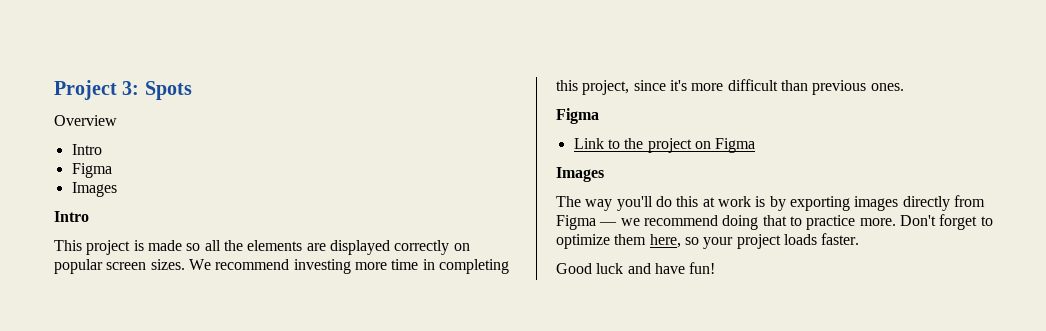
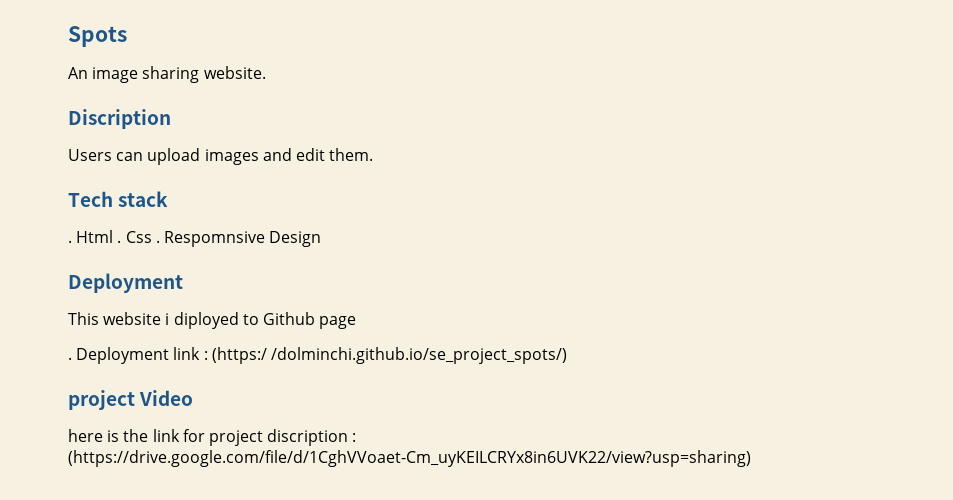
- Project 3: Spots
+ Spots
- Overview
- Intro
- Figma
- Images
- Intro
- This project is made so all the elements are displayed correctly on popular screen sizes. We recommend investing more time in completing this project, since it's more difficult than previous ones.
- Figma
- Link to the project on Figma
- Images
- The way you'll do this at work is by exporting images directly from Figma — we recommend doing that to practice more. Don't forget to optimize them here, so your project loads faster.
- Good luck and have fun!
+ An image sharing website.
+ Discription
+ Users can upload images and edit them.
+ Tech stack
+ . Html . Css . Respomnsive Design
+ Deployment
+ This website i diployed to Github page
+ . Deployment link : (https:/ /dolminchi.github.io/se_project_spots/)
+ project Video
+ here is the link for project discription : (https://drive.google.com/file/d/1CghVVoaet-Cm_uyKEILCRYx8in6UVK22/view?usp=sharing)

